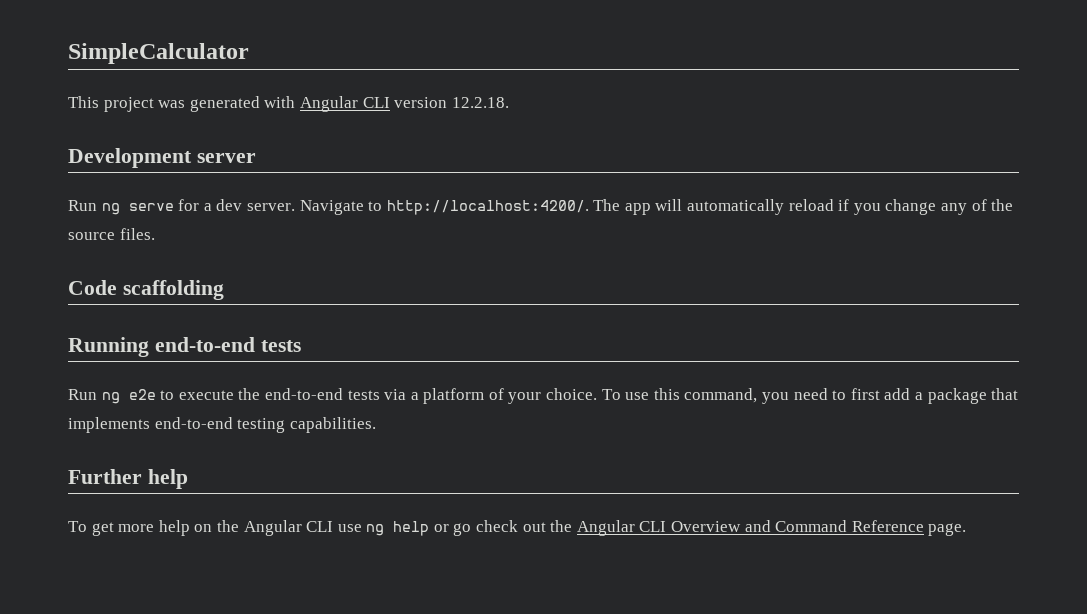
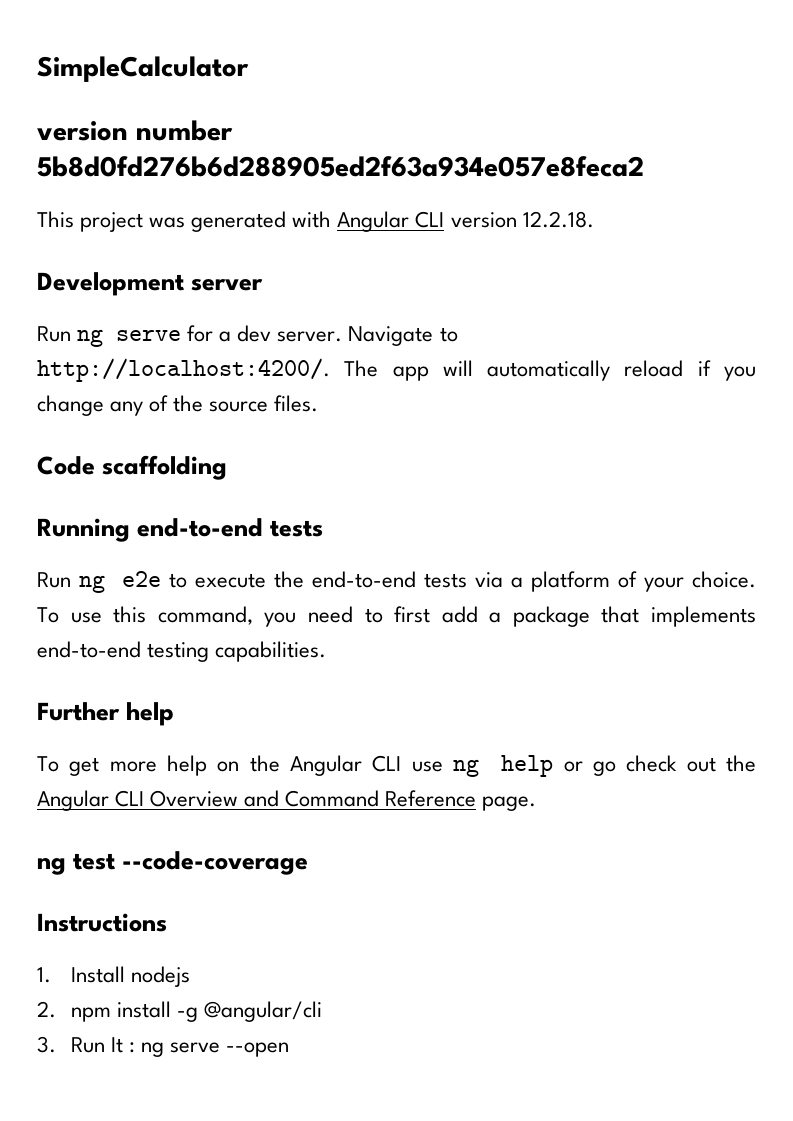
+ version number 5b8d0fd276b6d288905ed2f63a934e057e8feca2
+ ng test --code-coverage
+ Instructions
+ 1. Install nodejs
+ 2. npm install -g @angular/cli
+ 3. Run It : ng serve --open

